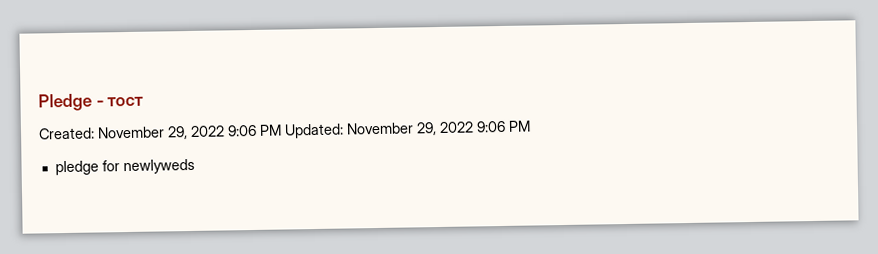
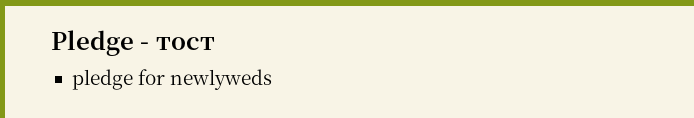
- Created: November 29, 2022 9:06 PM Updated: November 29, 2022 9:06 PM

